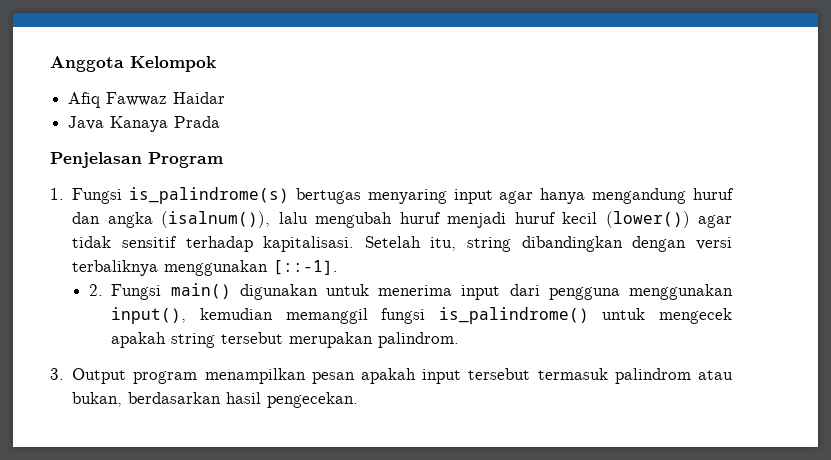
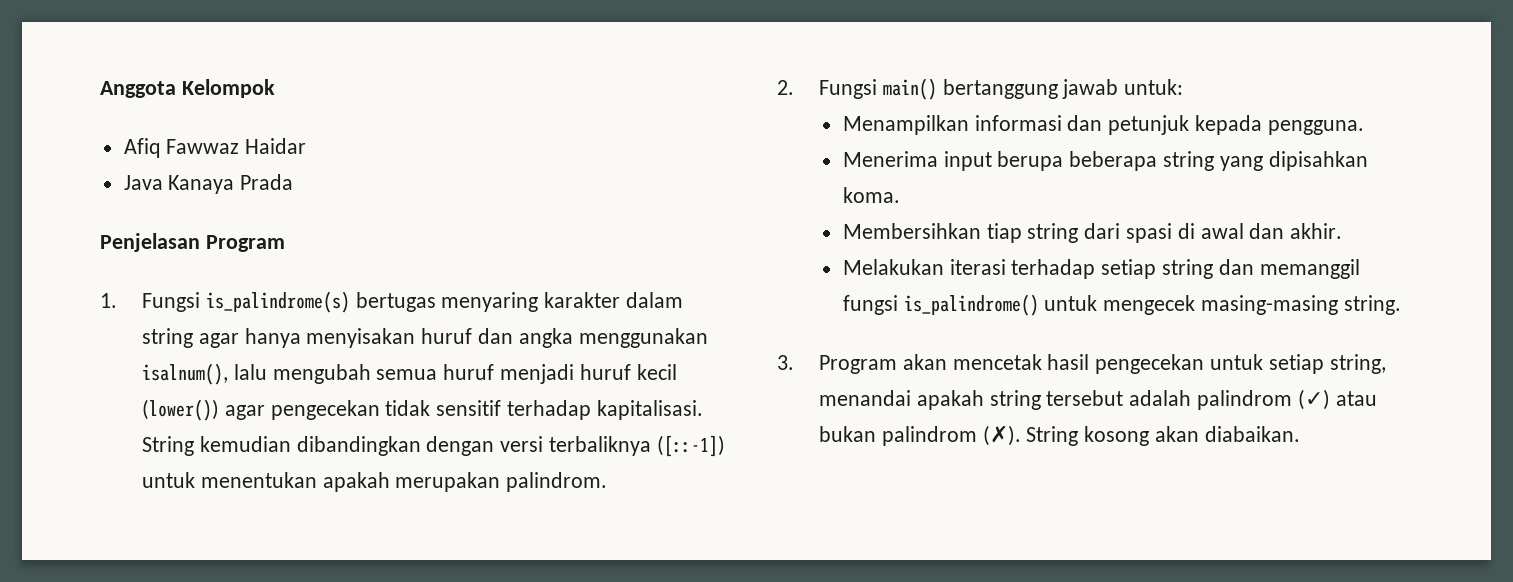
- 1. Fungsi is_palindrome(s) bertugas menyaring input agar hanya mengandung huruf dan angka (isalnum()), lalu mengubah huruf menjadi huruf kecil (lower()) agar tidak sensitif terhadap kapitalisasi.
+ 1. Fungsi is_palindrome(s) bertugas menyaring karakter dalam string agar hanya menyisakan huruf dan angka menggunakan isalnum(), lalu mengubah semua huruf menjadi huruf kecil (lower()) agar pengecekan tidak sensitif terhadap kapitalisasi.
- Setelah itu, string dibandingkan dengan versi terbaliknya menggunakan [::-1].
- 2. Fungsi main() digunakan untuk menerima input dari pengguna menggunakan input(), kemudian memanggil fungsi is_palindrome() untuk mengecek apakah string tersebut merupakan palindrom.
- 3. Output program menampilkan pesan apakah input tersebut termasuk palindrom atau bukan, berdasarkan hasil pengecekan.
+ String kemudian dibandingkan dengan versi terbaliknya ([::-1]) untuk menentukan apakah merupakan palindrom.
+ 2. Fungsi main() bertanggung jawab untuk:
+ Menampilkan informasi dan petunjuk kepada pengguna.
+ Menerima input berupa beberapa string yang dipisahkan koma.
+ Membersihkan tiap string dari spasi di awal dan akhir.
+ Melakukan iterasi terhadap setiap string dan memanggil fungsi is_palindrome() untuk mengecek masing-masing string.
+ 3. Program akan mencetak hasil pengecekan untuk setiap string, menandai apakah string tersebut adalah palindrom (✓) atau bukan palindrom (✗). String kosong akan diabaikan.

